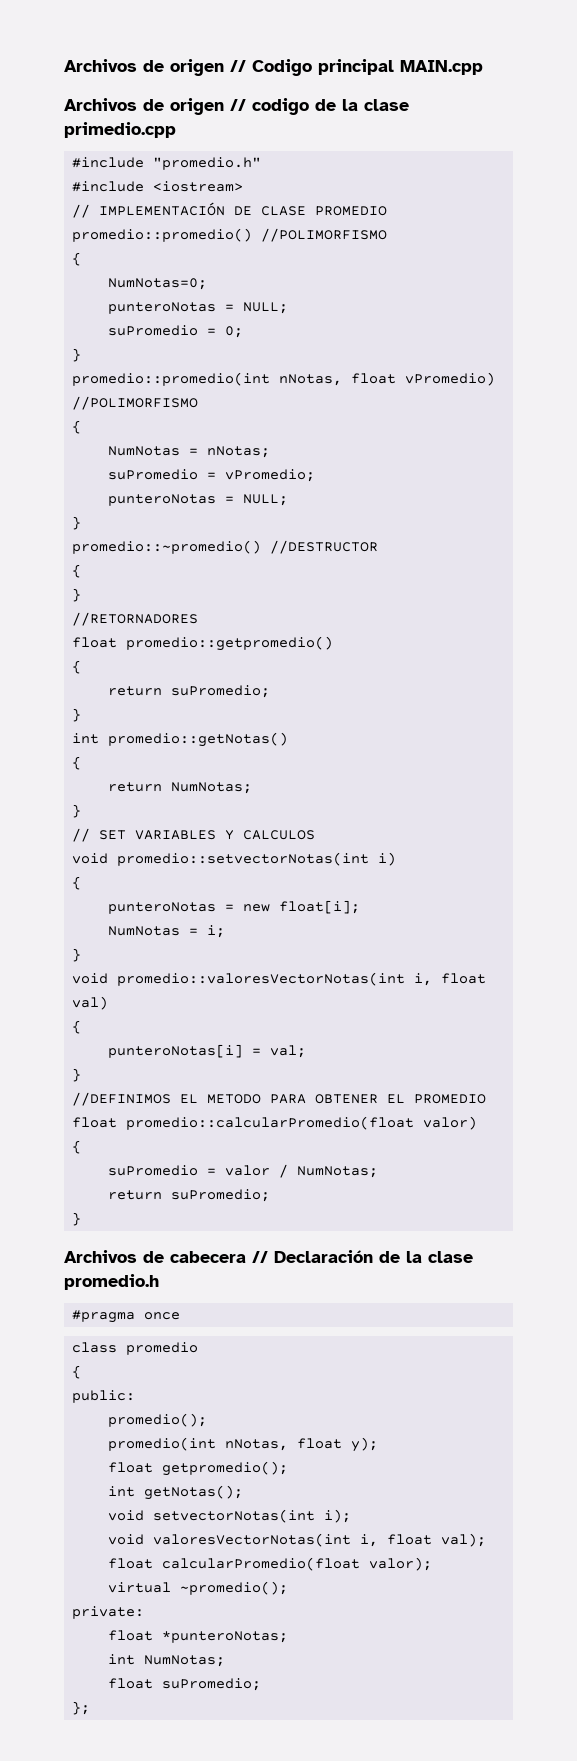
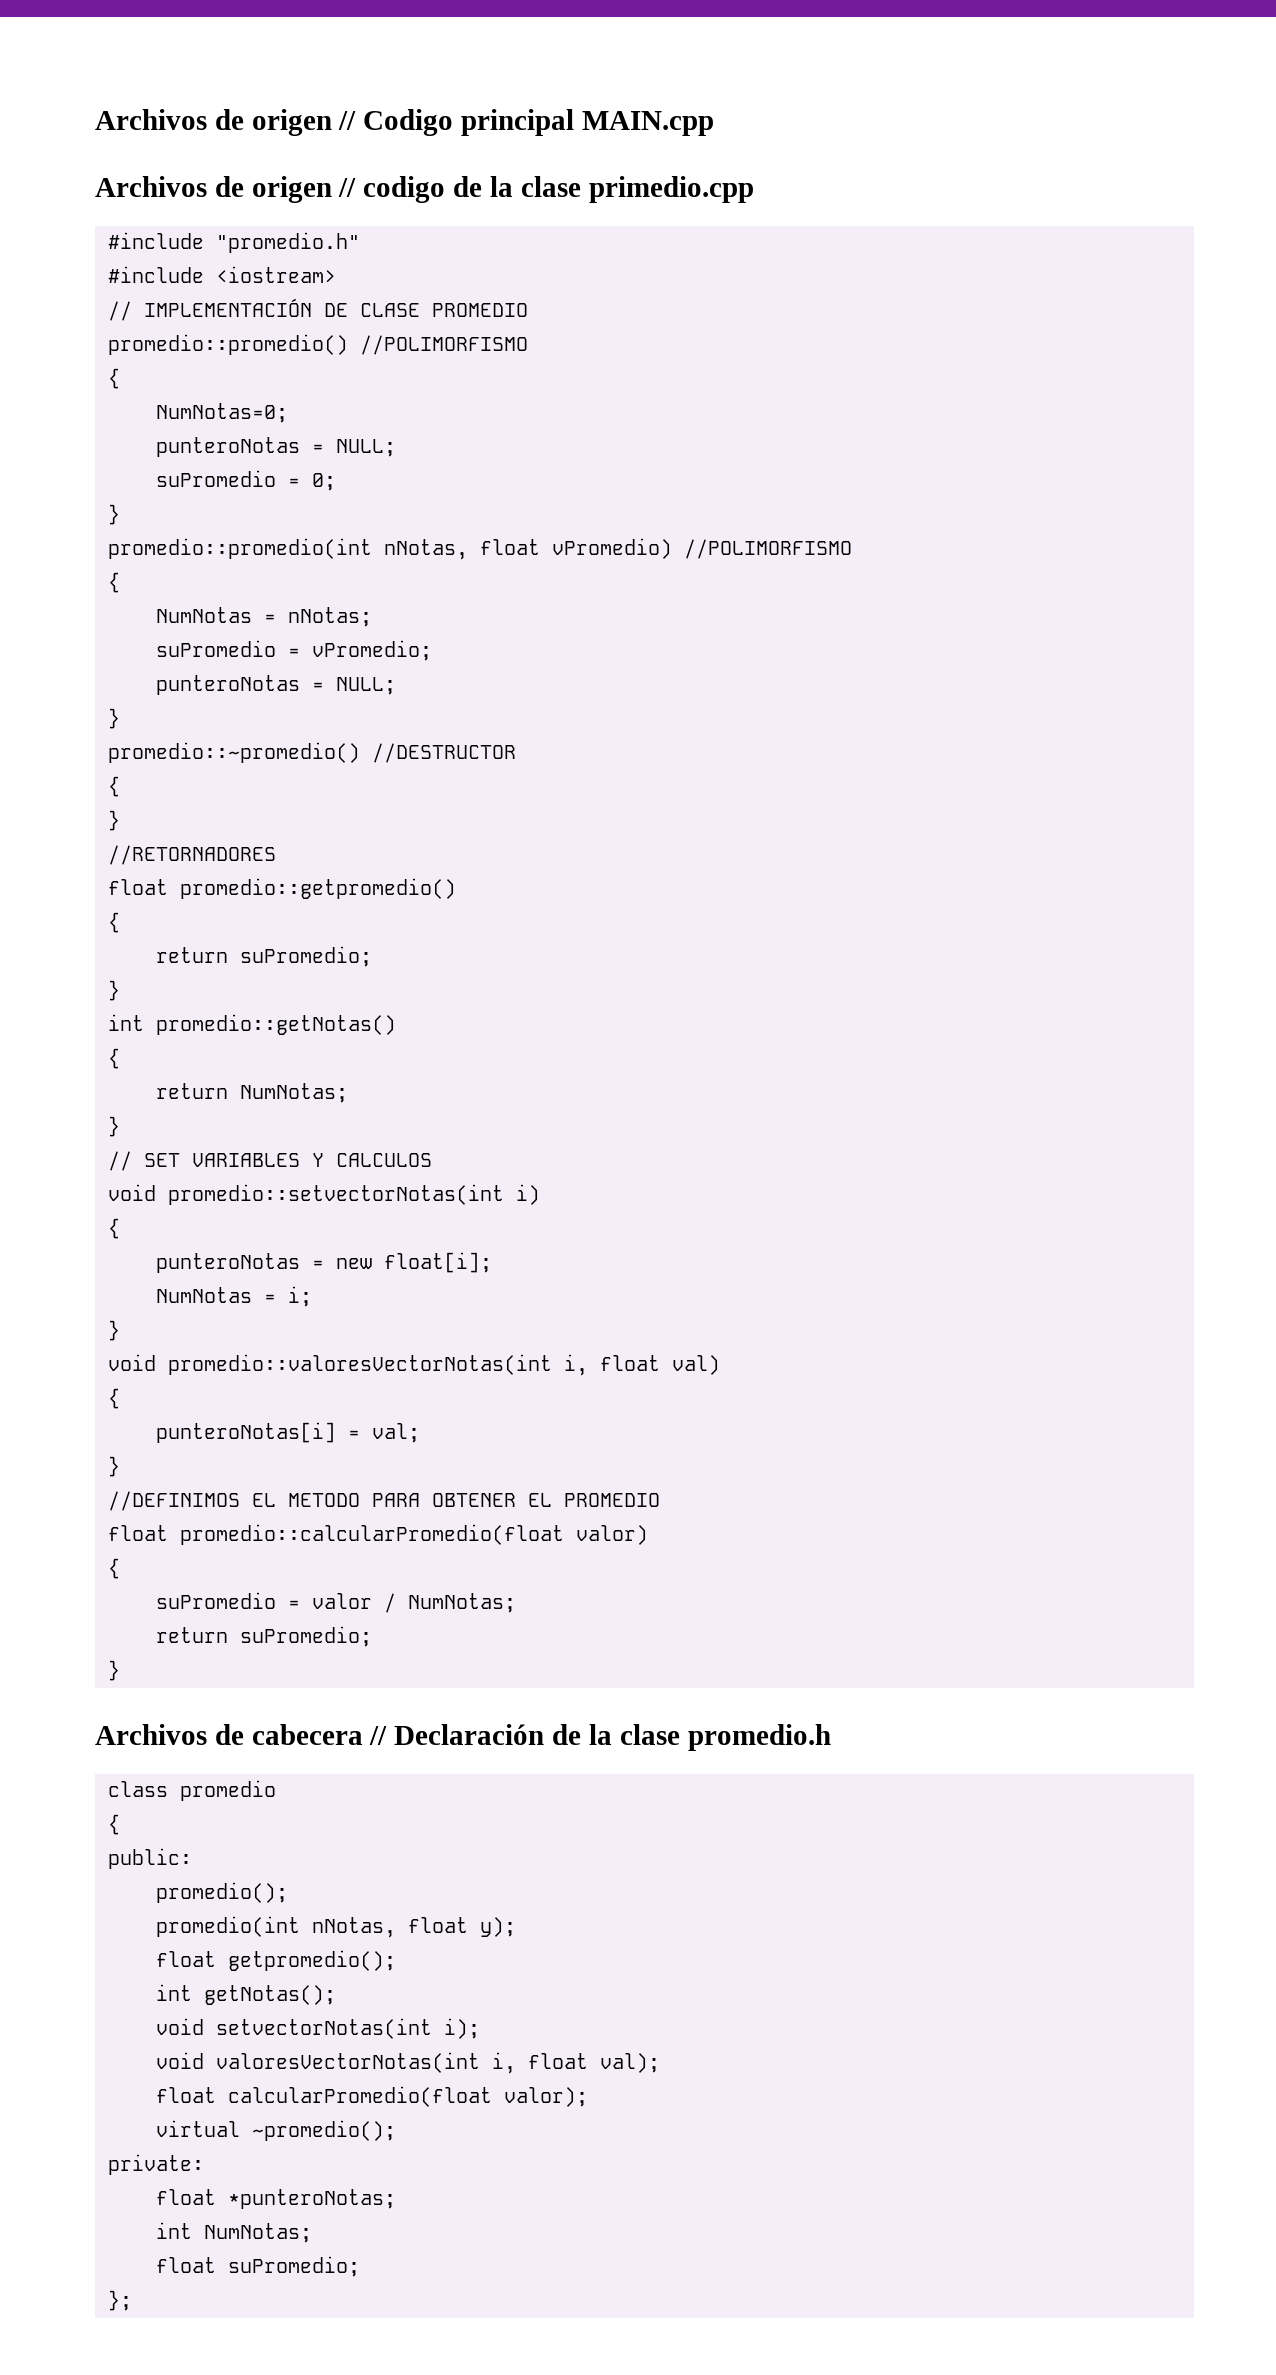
- #pragma once

